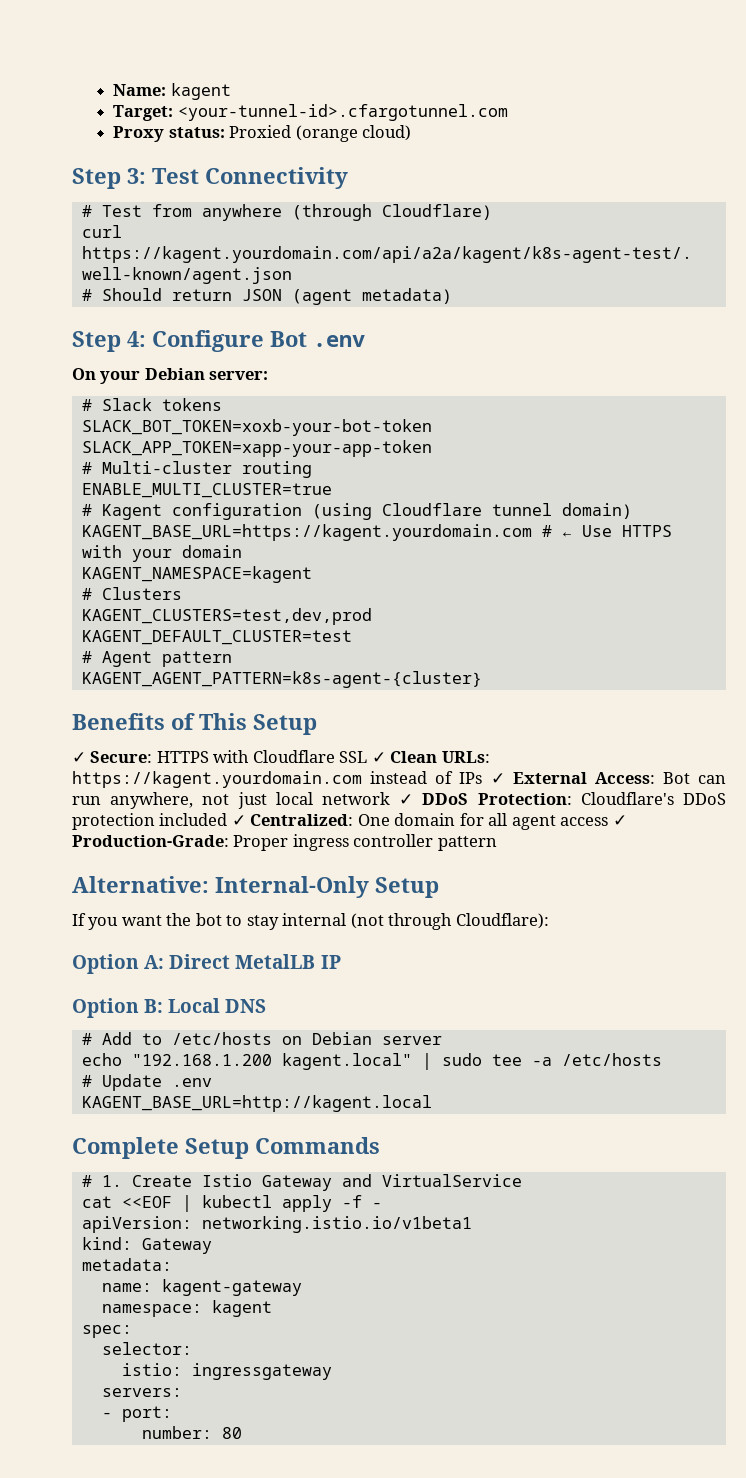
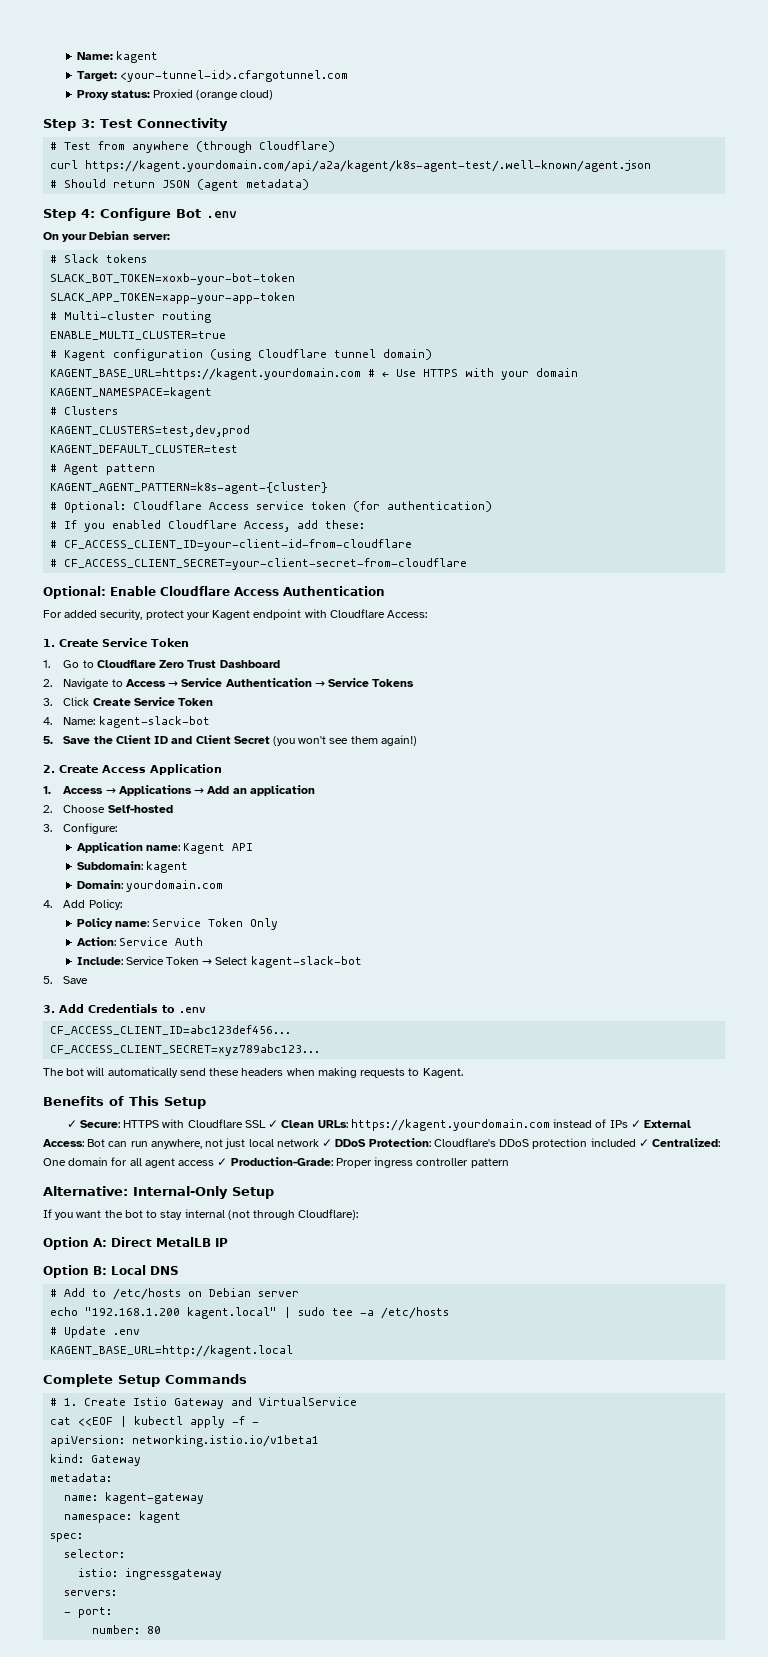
+ # Optional: Cloudflare Access service token (for authentication)
+ # If you enabled Cloudflare Access, add these:
+ # CF_ACCESS_CLIENT_ID=your-client-id-from-cloudflare
+ # CF_ACCESS_CLIENT_SECRET=your-client-secret-from-cloudflare
+ Optional: Enable Cloudflare Access Authentication
+ For added security, protect your Kagent endpoint with Cloudflare Access:
+ 1. Create Service Token
+ 1. Go to Cloudflare Zero Trust Dashboard
+ 2. Navigate to Access → Service Authentication → Service Tokens
+ 3. Click Create Service Token
+ 4. Name: kagent-slack-bot
+ 5. Save the Client ID and Client Secret (you won't see them again!)
+ 2. Create Access Application
+ 1. Access → Applications → Add an application
+ 2. Choose Self-hosted
+ 3. Configure:
+ Application name: Kagent API
+ Subdomain: kagent
+ Domain: yourdomain.com
+ 4. Add Policy:
+ Policy name: Service Token Only
+ Action: Service Auth
+ Include: Service Token → Select kagent-slack-bot
+ 5. Save
+ 3. Add Credentials to .env
+ CF_ACCESS_CLIENT_ID=abc123def456...
+ CF_ACCESS_CLIENT_SECRET=xyz789abc123...
+ The bot will automatically send these headers when making requests to Kagent.

